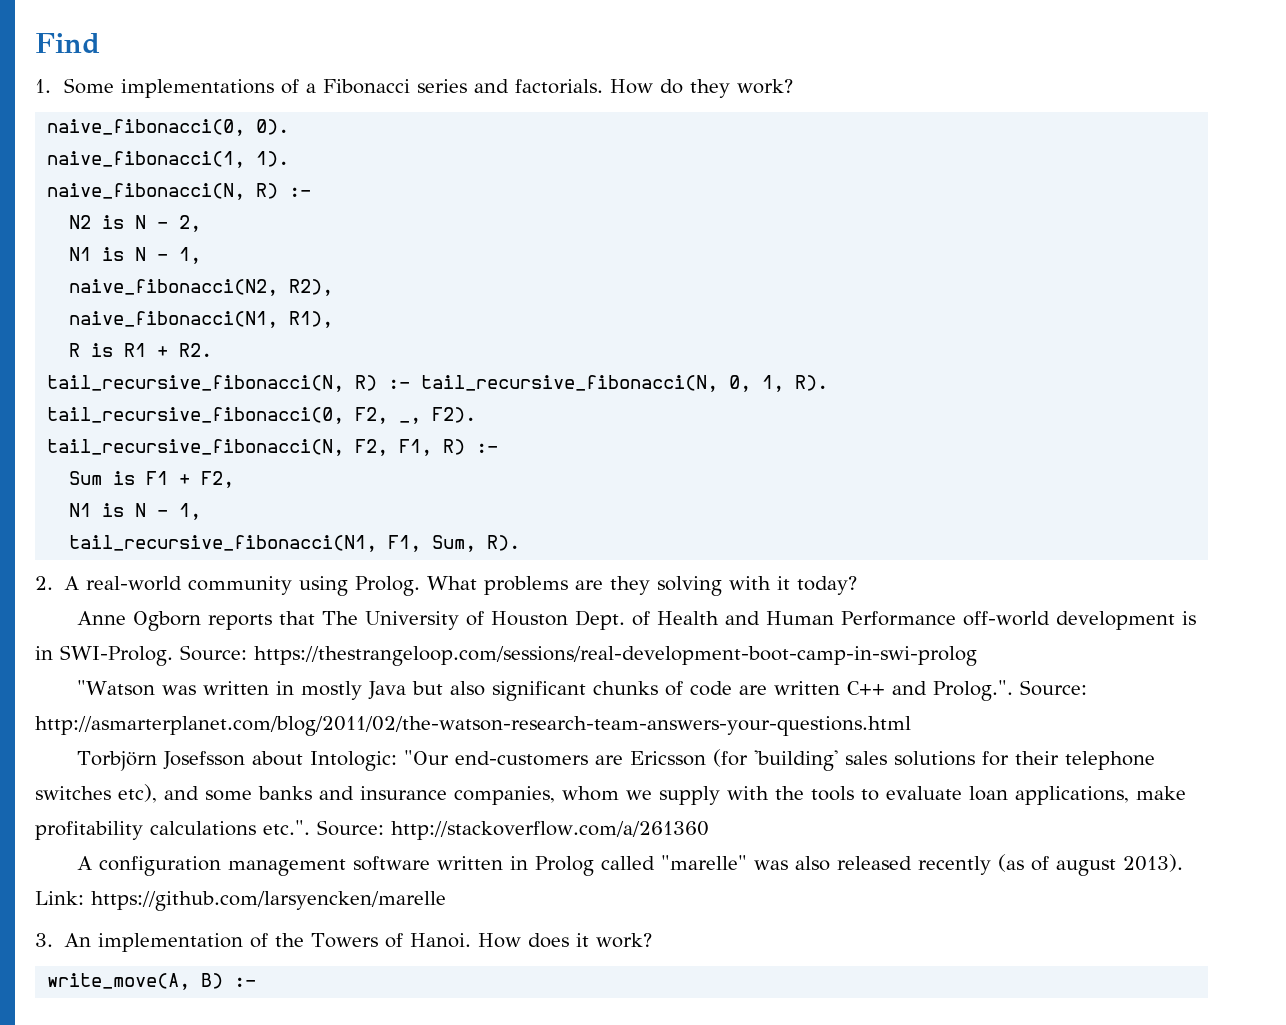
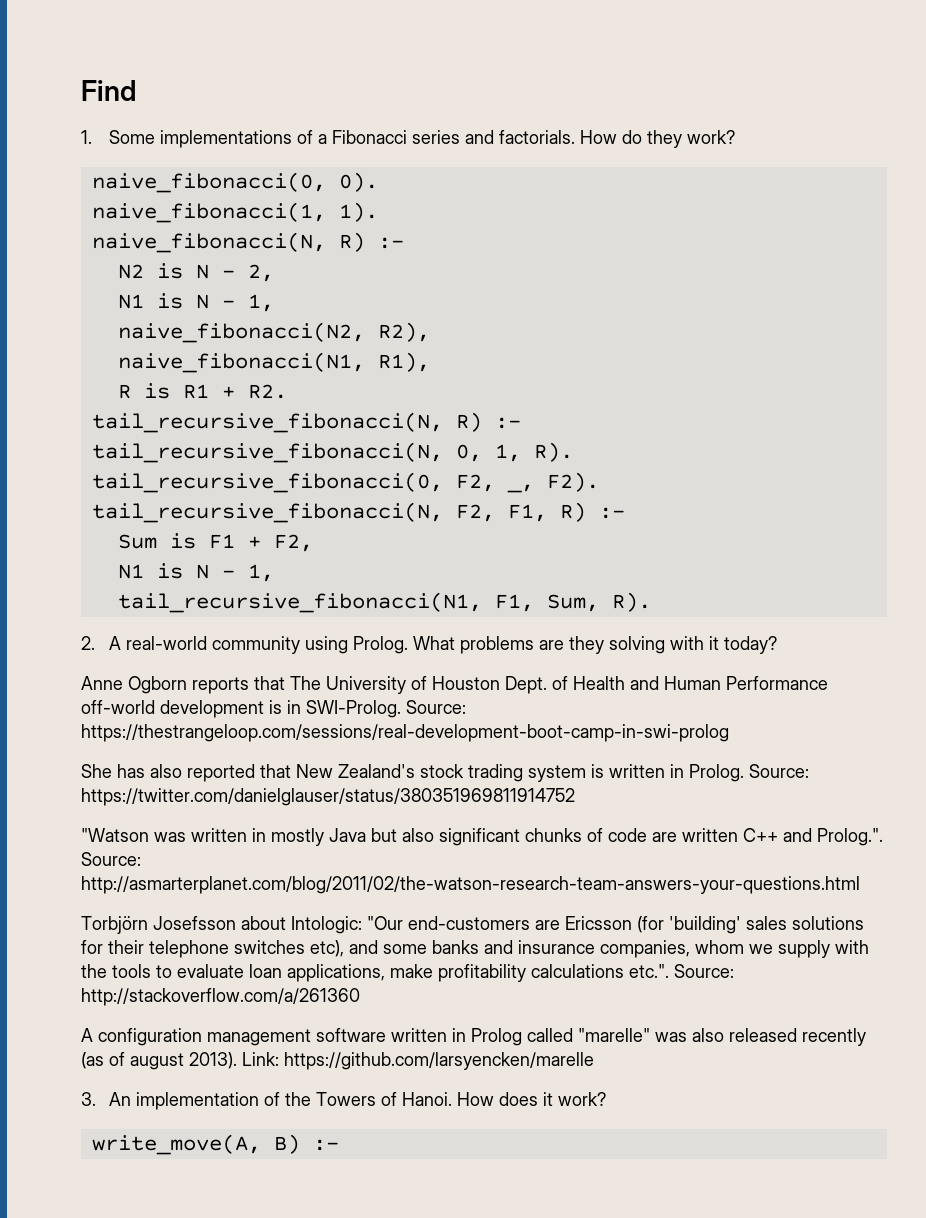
+ She has also reported that New Zealand's stock trading system is written in Prolog. Source: https://twitter.com/danielglauser/status/380351969811914752

